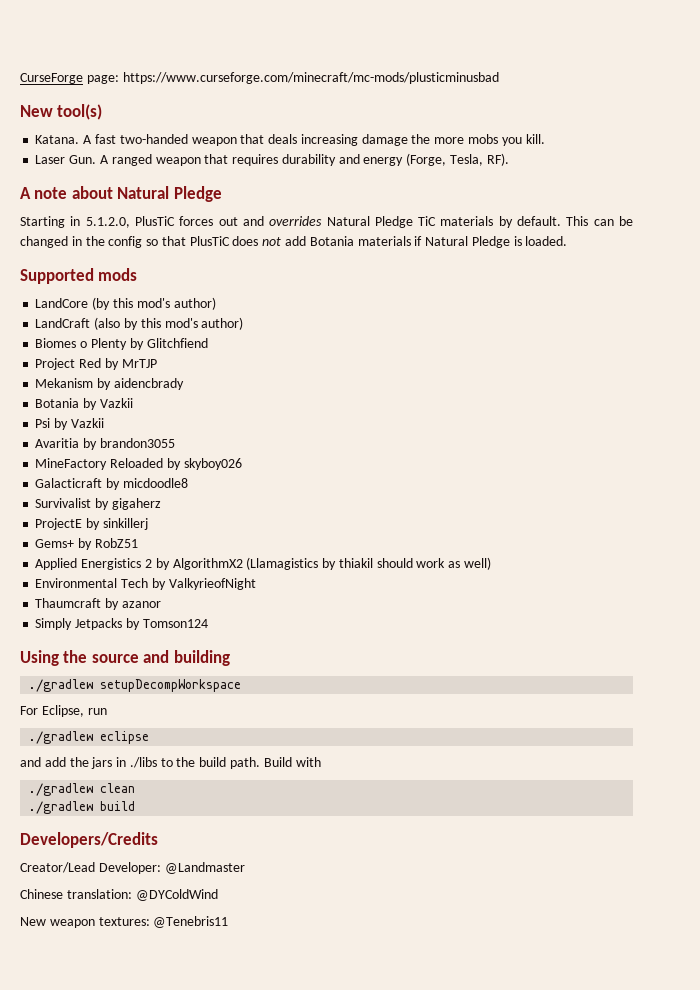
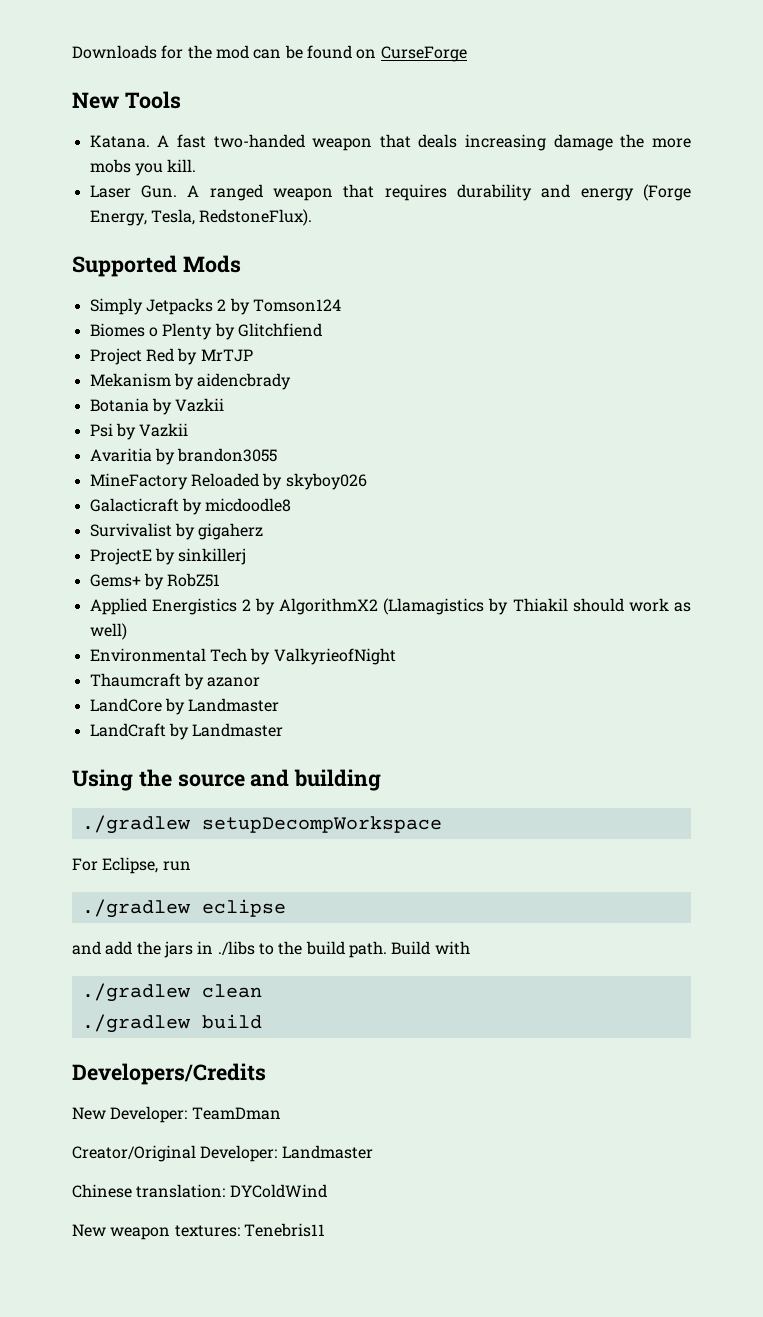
- CurseForge page: https://www.curseforge.com/minecraft/mc-mods/plusticminusbad
- New tool(s)
+ Downloads for the mod can be found on CurseForge
+ New Tools
- Laser Gun. A ranged weapon that requires durability and energy (Forge, Tesla, RF).
- A note about Natural Pledge
- Starting in 5.1.2.0, PlusTiC forces out and overrides Natural Pledge TiC materials by default. This can be changed in the config so that PlusTiC does not add Botania materials if Natural Pledge is loaded.
- Supported mods
- LandCore (by this mod's author)
- LandCraft (also by this mod's author)
+ Laser Gun. A ranged weapon that requires durability and energy (Forge Energy, Tesla, RedstoneFlux).
+ Supported Mods
+ Simply Jetpacks 2 by Tomson124
- Applied Energistics 2 by AlgorithmX2 (Llamagistics by thiakil should work as well)
+ Applied Energistics 2 by AlgorithmX2 (Llamagistics by Thiakil should work as well)
- Simply Jetpacks by Tomson124
+ LandCore by Landmaster
+ LandCraft by Landmaster
- Creator/Lead Developer: @Landmaster
+ New Developer: TeamDman
+ Creator/Original Developer: Landmaster
- Chinese translation: @DYColdWind
+ Chinese translation: DYColdWind
- New weapon textures: @Tenebris11
+ New weapon textures: Tenebris11

